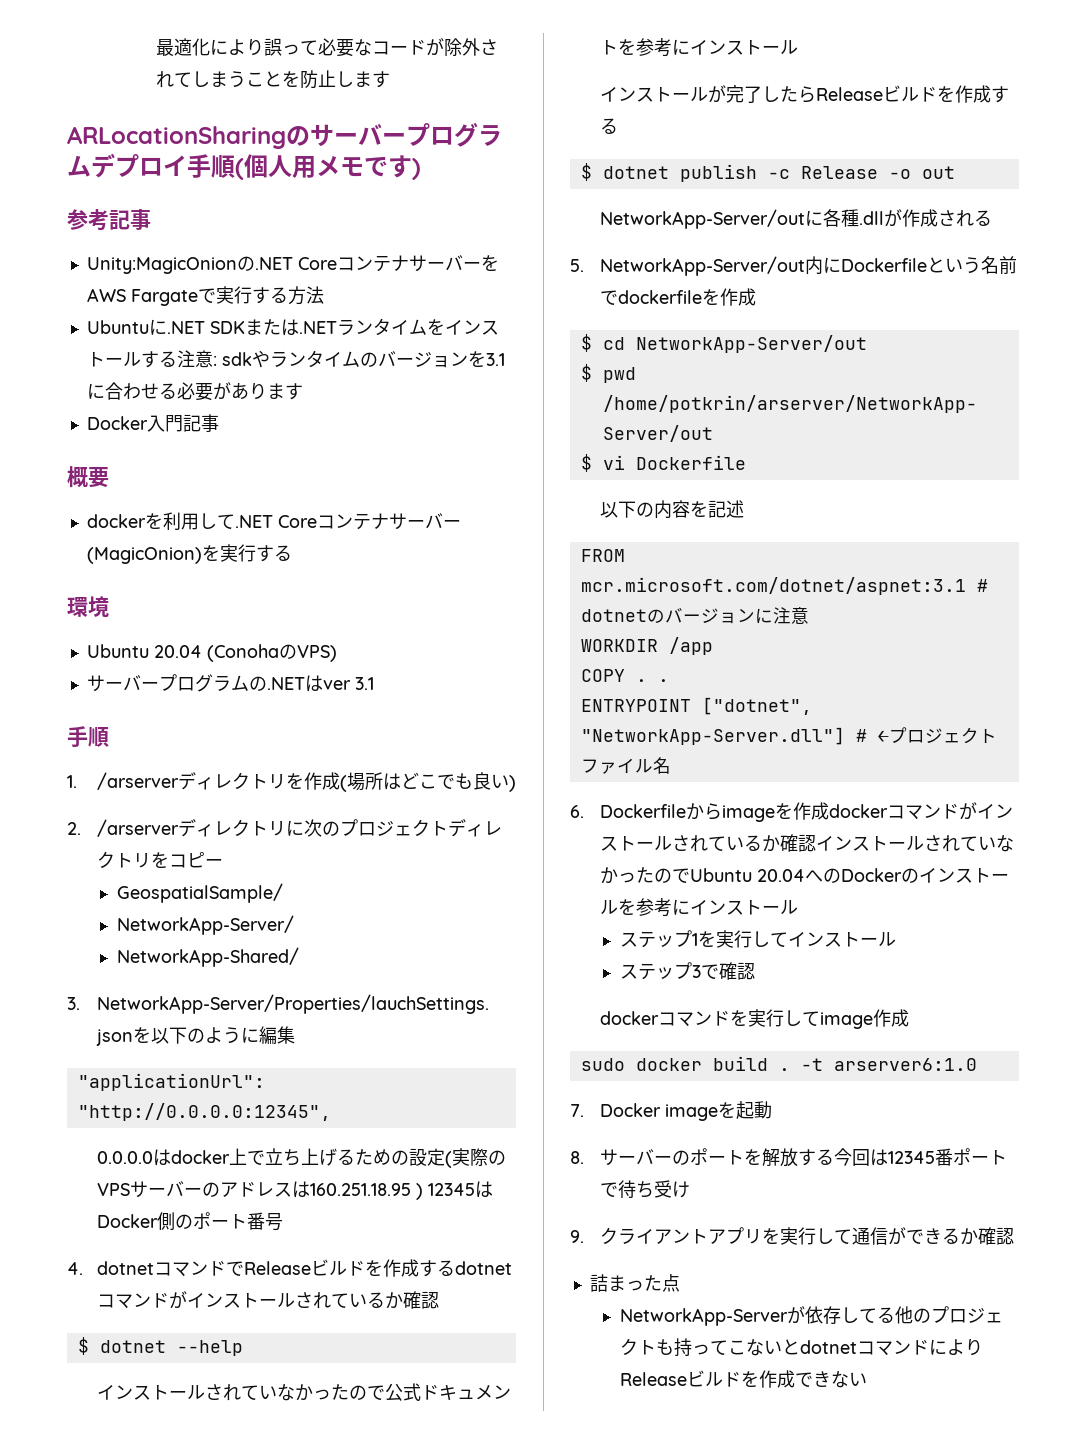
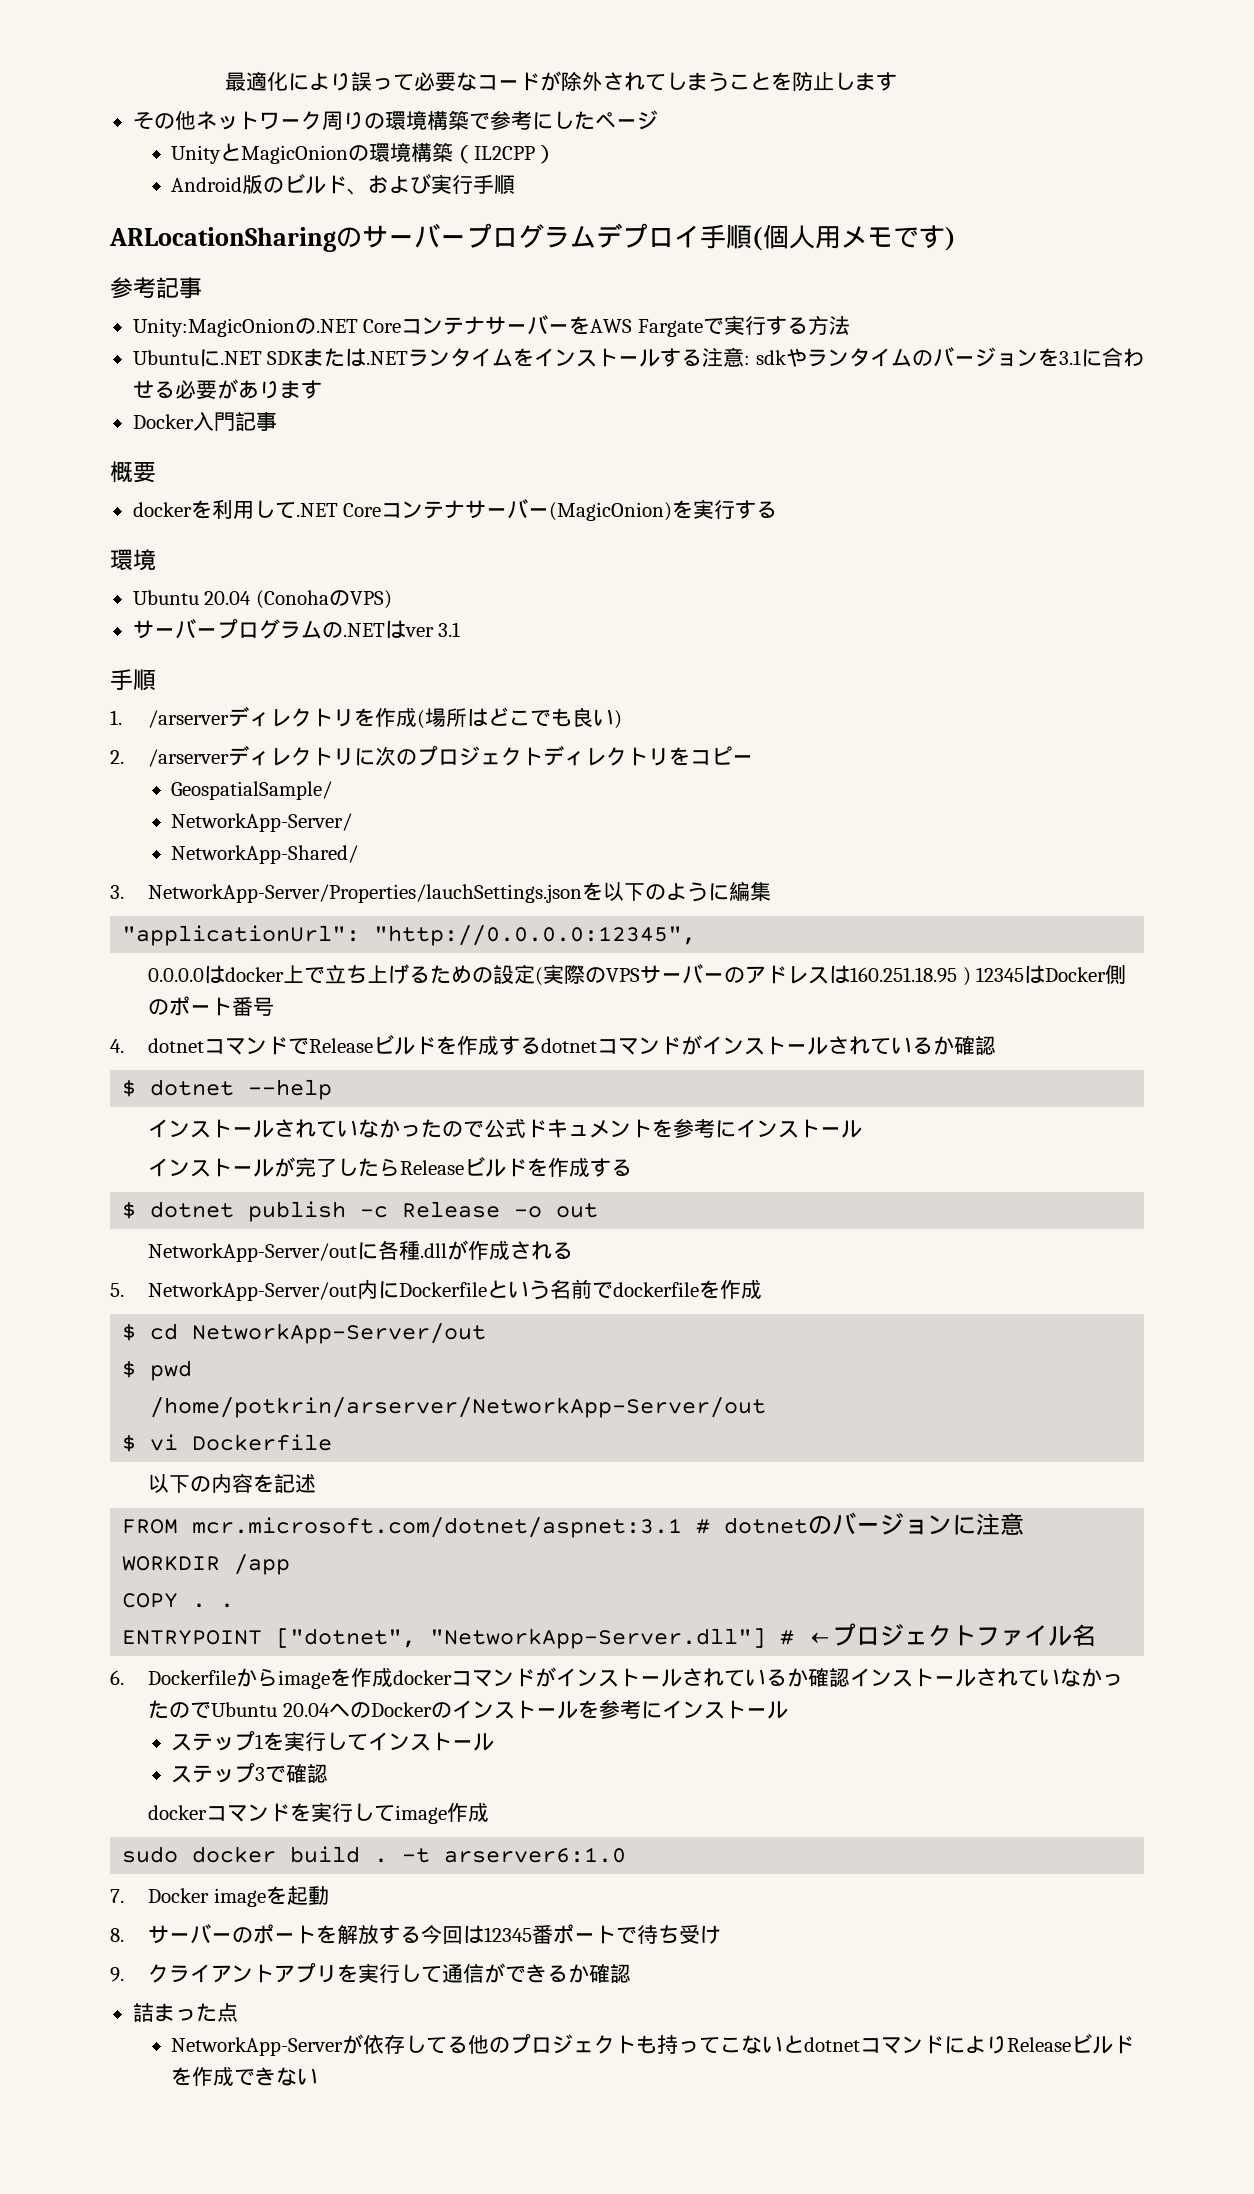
+ その他ネットワーク周りの環境構築で参考にしたページ
+ UnityとMagicOnionの環境構築（IL2CPP）
+ Android版のビルド、および実行手順

